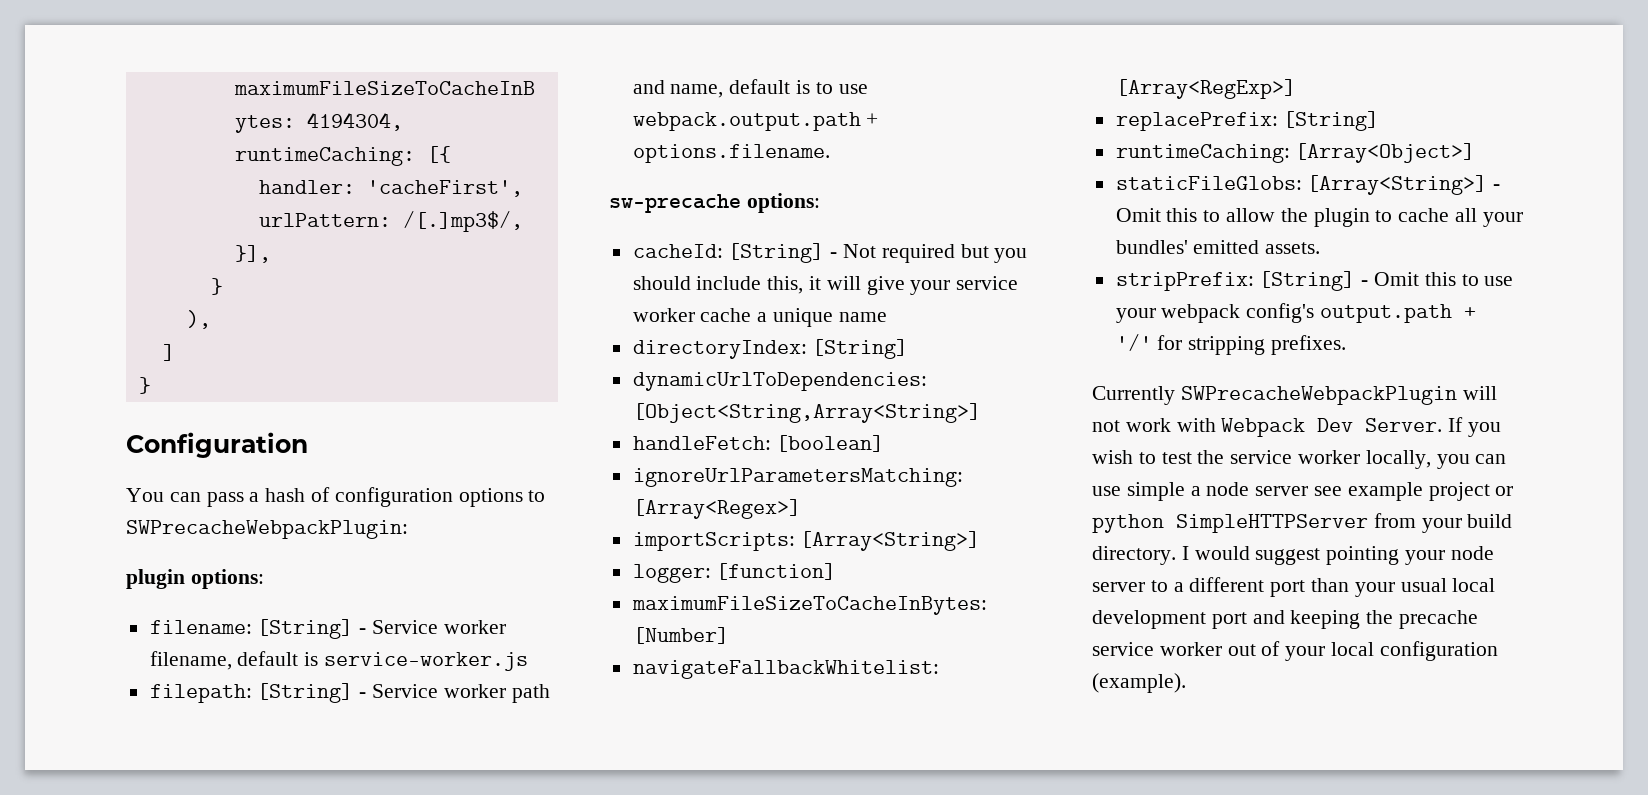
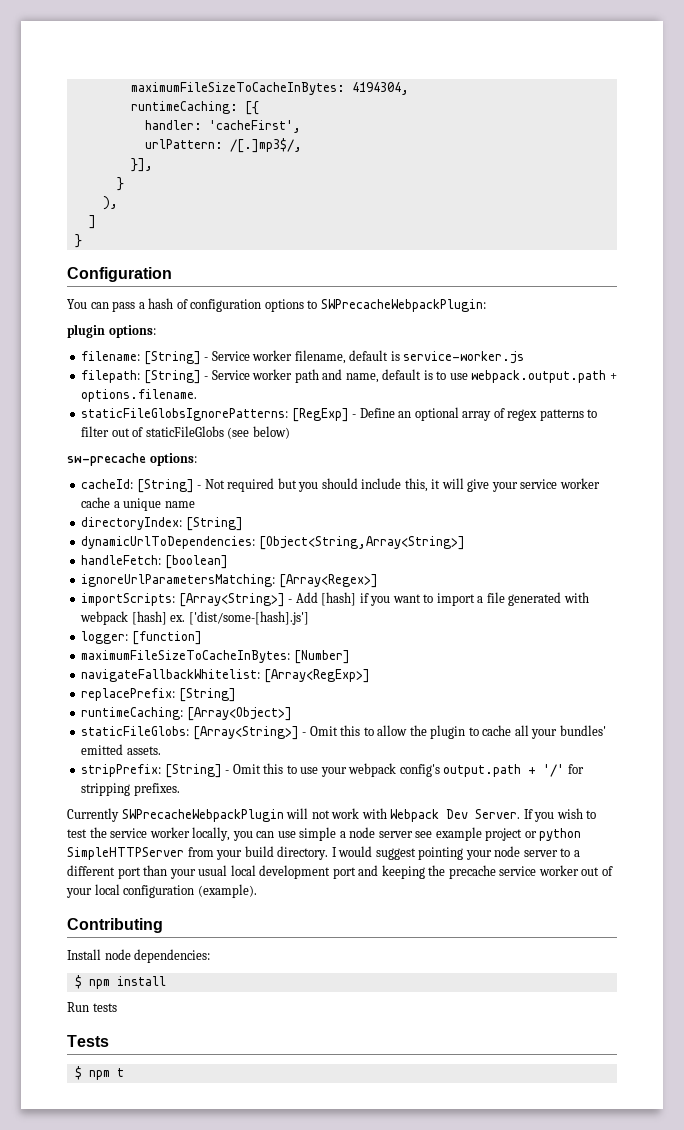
+ staticFileGlobsIgnorePatterns: [RegExp] - Define an optional array of regex patterns to filter out of staticFileGlobs (see below)
- importScripts: [Array<String>]
+ importScripts: [Array<String>] - Add [hash] if you want to import a file generated with webpack [hash] ex. ['dist/some-[hash].js']
+ Contributing
+ Install node dependencies:
+ $ npm install
+ Run tests
+ Tests
+ $ npm t

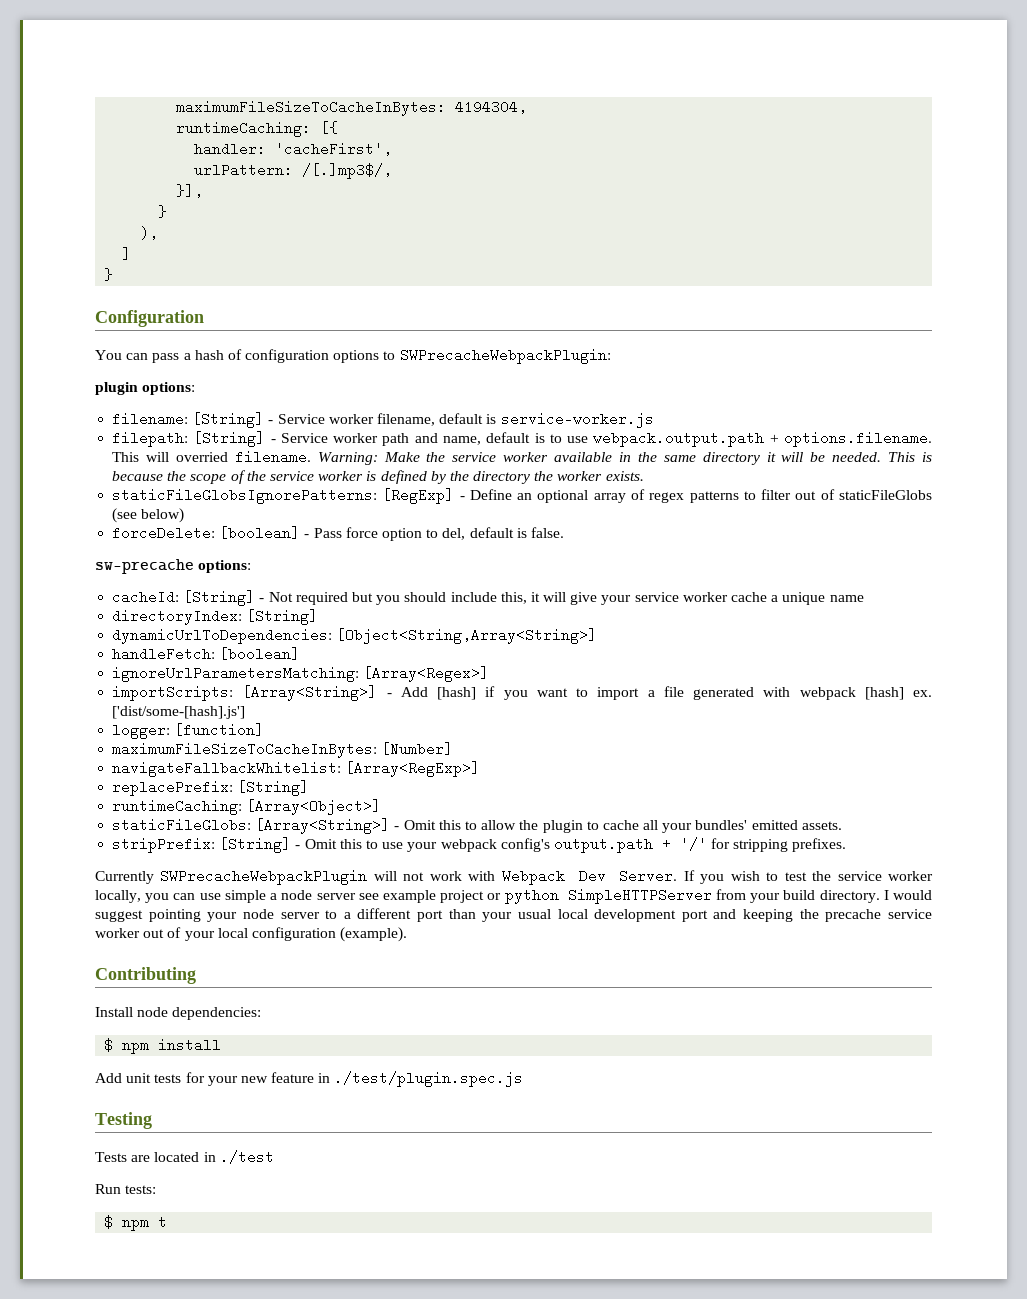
- filepath: [String] - Service worker path and name, default is to use webpack.output.path + options.filename.
+ filepath: [String] - Service worker path and name, default is to use webpack.output.path + options.filename. This will overried filename. Warning: Make the service worker available in the same directory it will be needed. This is because the scope of the service worker is defined by the directory the worker exists.
+ forceDelete: [boolean] - Pass force option to del, default is false.
- Run tests
- Tests
+ Add unit tests for your new feature in ./test/plugin.spec.js
+ Testing
+ Tests are located in ./test
+ Run tests:

